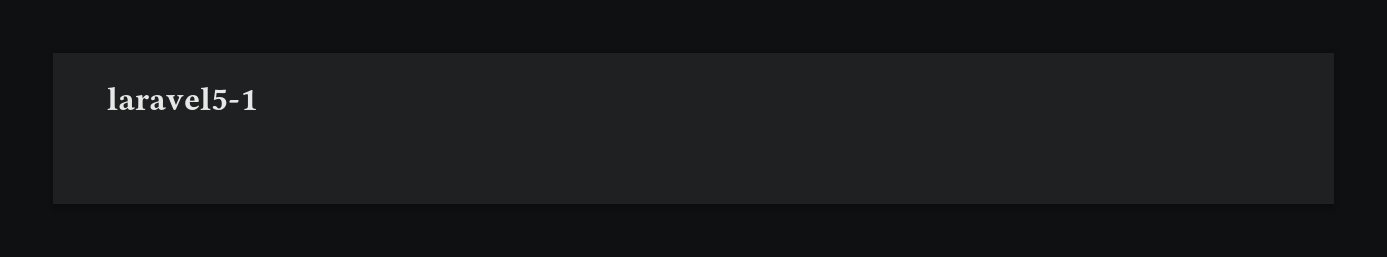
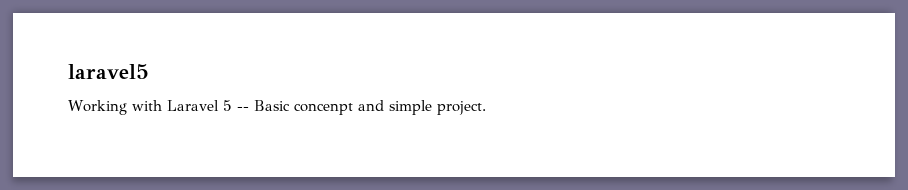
- laravel5-1
+ laravel5
+ Working with Laravel 5 -- Basic concenpt and simple project.

